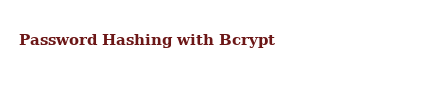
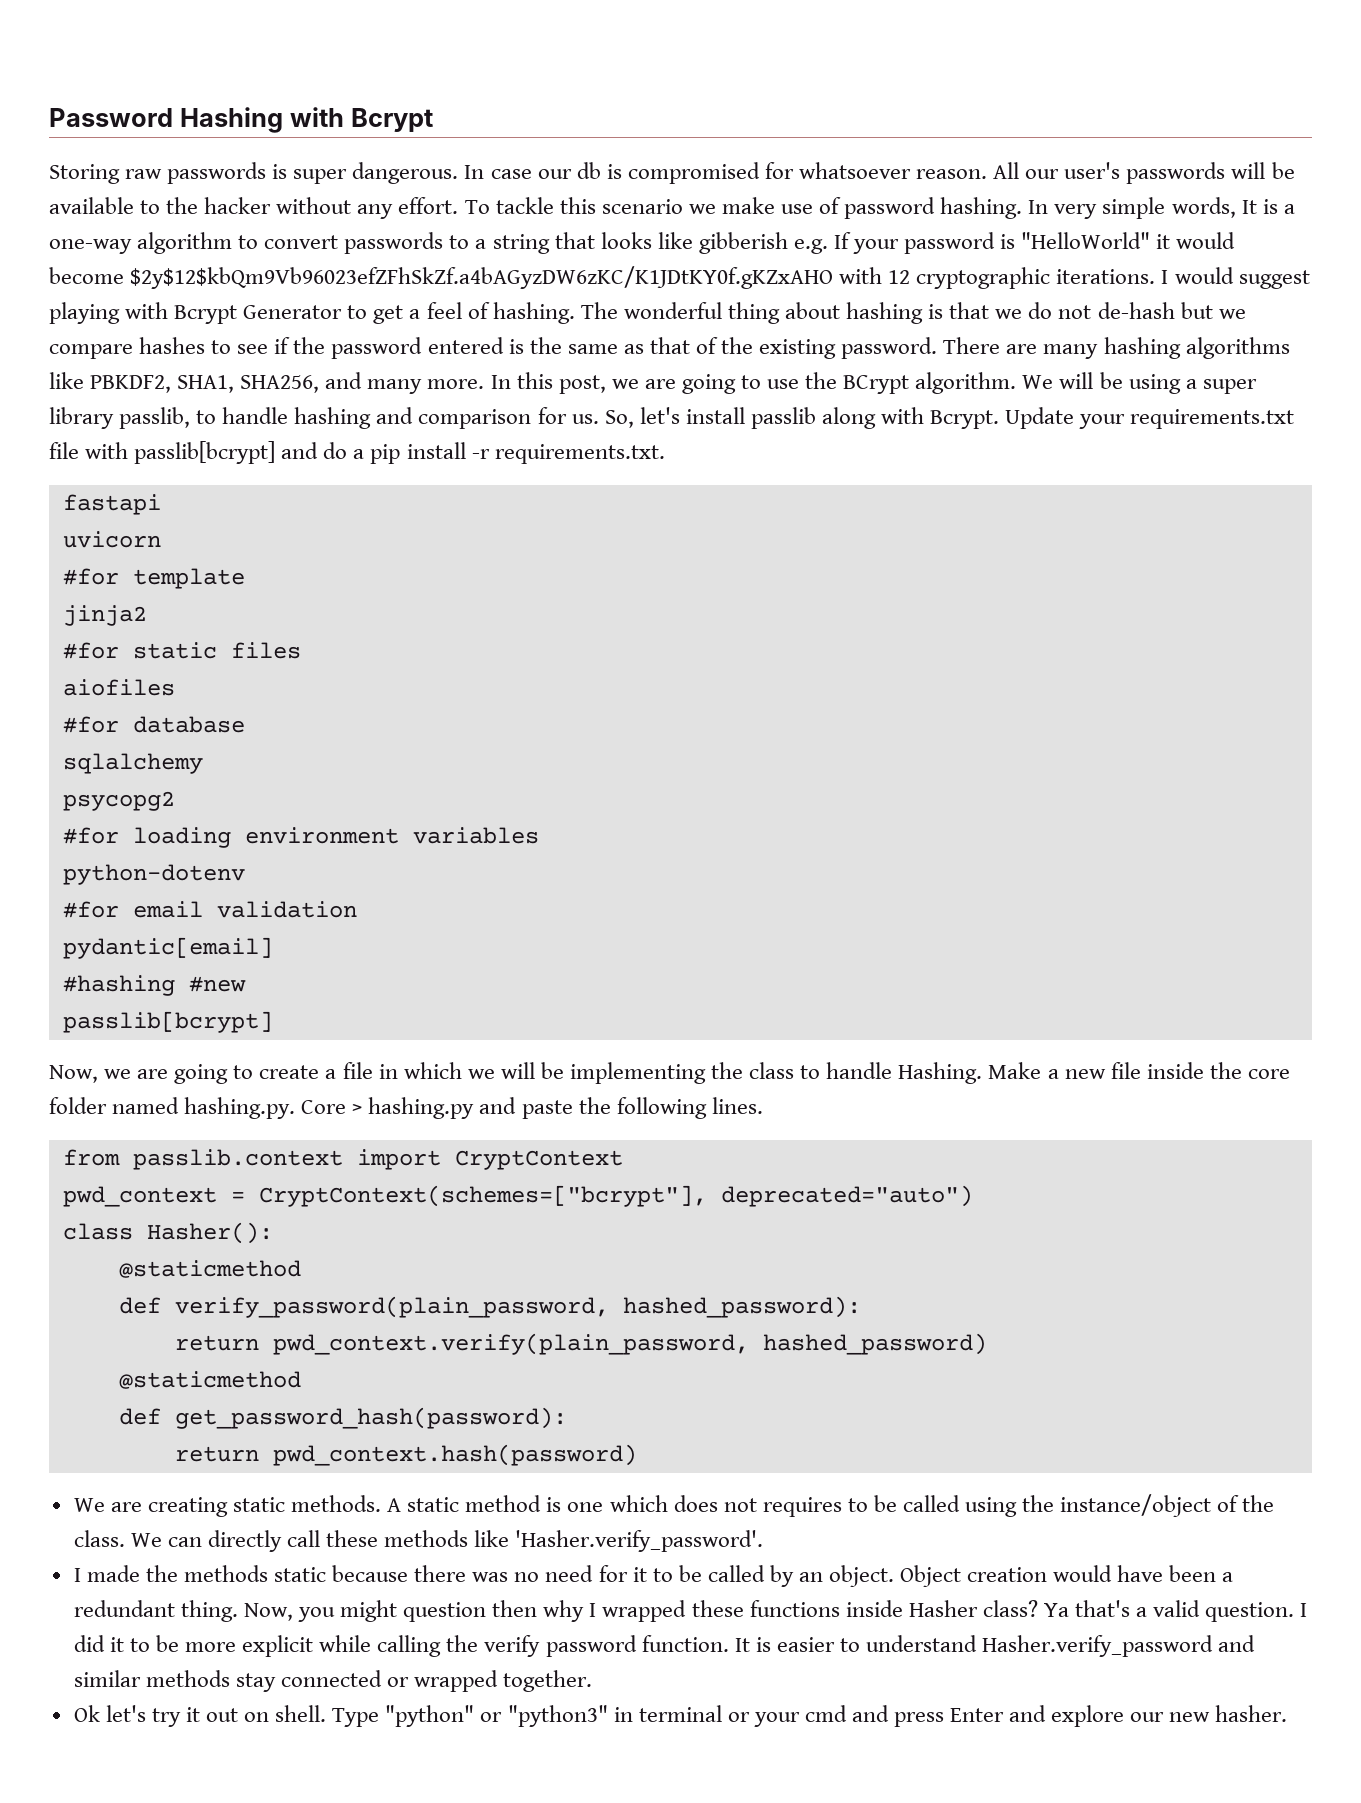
+ Storing raw passwords is super dangerous. In case our db is compromised for whatsoever reason. All our user's passwords will be available to the hacker without any effort. To tackle this scenario we make use of password hashing. In very simple words, It is a one-way algorithm to convert passwords to a string that looks like gibberish e.g. If your password is "HelloWorld" it would become $2y$12$kbQm9Vb96023efZFhSkZf.a4bAGyzDW6zKC/K1JDtKY0f.gKZxAHO with 12 cryptographic iterations. I would suggest playing with Bcrypt Generator to get a feel of hashing. The wonderful thing about hashing is that we do not de-hash but we compare hashes to see if the password entered is the same as that of the existing password. There are many hashing algorithms like PBKDF2, SHA1, SHA256, and many more. In this post, we are going to use the BCrypt algorithm. We will be using a super library passlib, to handle hashing and comparison for us. So, let's install passlib along with Bcrypt. Update your requirements.txt file with passlib[bcrypt] and do a pip install -r requirements.txt.
+ fastapi
+ uvicorn
+ #for template
+ jinja2
+ #for static files
+ aiofiles
+ #for database
+ sqlalchemy
+ psycopg2
+ #for loading environment variables
+ python-dotenv
+ #for email validation
+ pydantic[email]
+ #hashing #new
+ passlib[bcrypt]
+ Now, we are going to create a file in which we will be implementing the class to handle Hashing. Make a new file inside the core folder named hashing.py. Core > hashing.py and paste the following lines.
+ from passlib.context import CryptContext
+ pwd_context = CryptContext(schemes=["bcrypt"], deprecated="auto")
+ class Hasher():
+ @staticmethod
+ def verify_password(plain_password, hashed_password):
+ return pwd_context.verify(plain_password, hashed_password)
+ @staticmethod
+ def get_password_hash(password):
+ return pwd_context.hash(password)
+ We are creating static methods. A static method is one which does not requires to be called using the instance/object of the class. We can directly call these methods like 'Hasher.verify_password'.
+ I made the methods static because there was no need for it to be called by an object. Object creation would have been a redundant thing. Now, you might question then why I wrapped these functions inside Hasher class? Ya that's a valid question. I did it to be more explicit while calling the verify password function. It is easier to understand Hasher.verify_password and similar methods stay connected or wrapped together.
+ Ok let's try it out on shell. Type "python" or "python3" in terminal or your cmd and press Enter and explore our new hasher.

